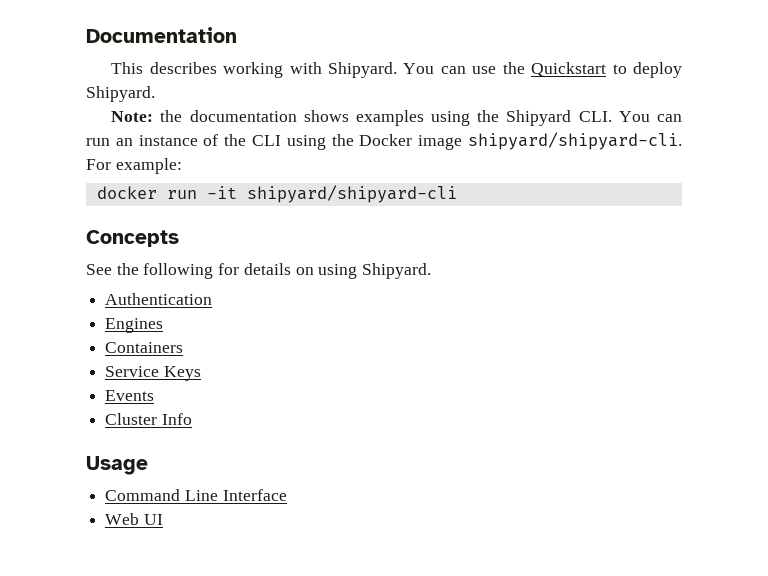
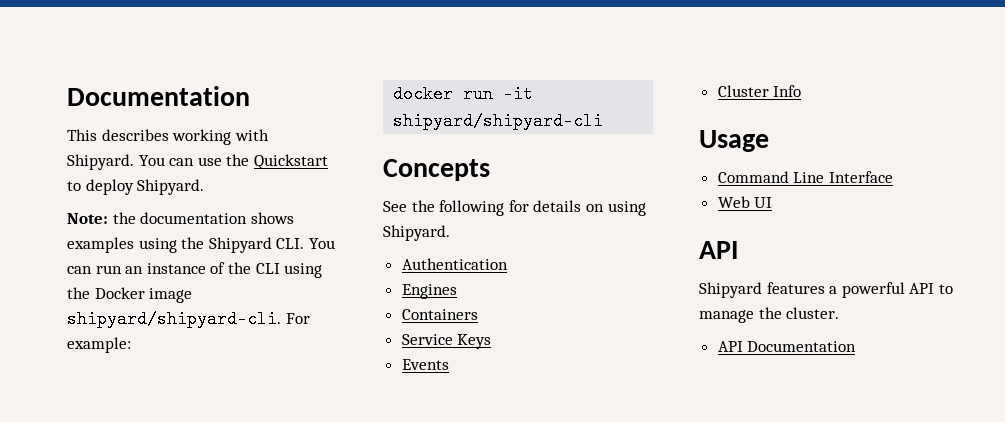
  Web UI
+ API
+ Shipyard features a powerful API to manage the cluster.
+ API Documentation

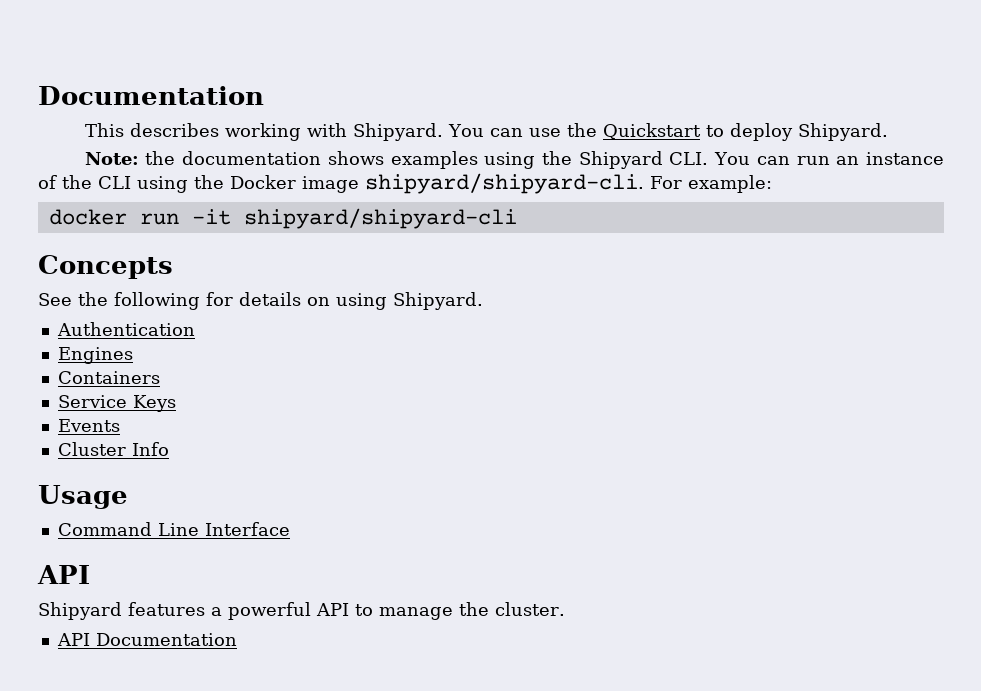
- Web UI

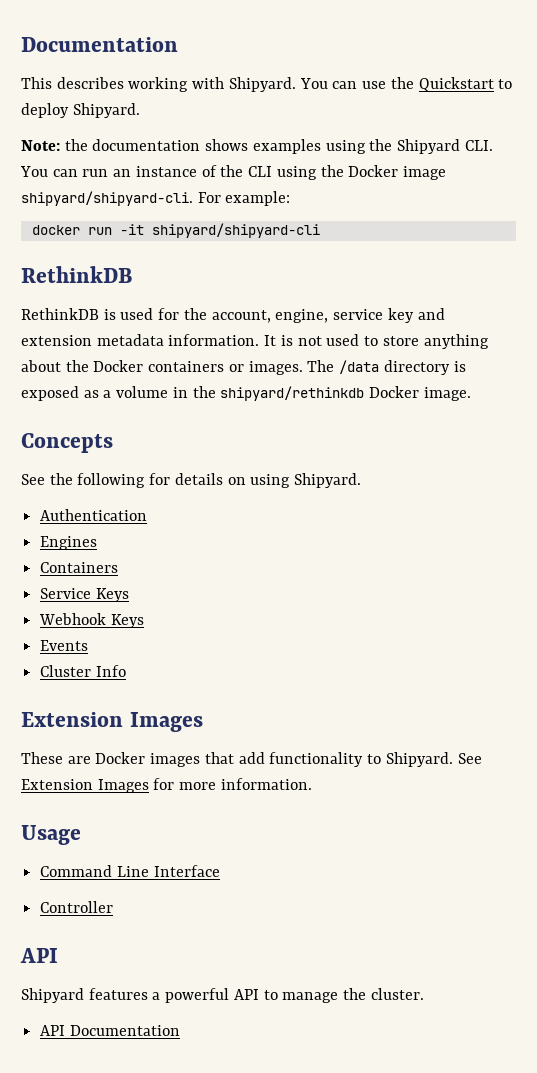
  docker run -it shipyard/shipyard-cli
+ RethinkDB
+ RethinkDB is used for the account, engine, service key and extension metadata information. It is not used to store anything about the Docker containers or images. The /data directory is exposed as a volume in the shipyard/rethinkdb Docker image.
+ Webhook Keys
  Cluster Info
+ Extension Images
+ These are Docker images that add functionality to Shipyard. See Extension Images for more information.
+ Controller

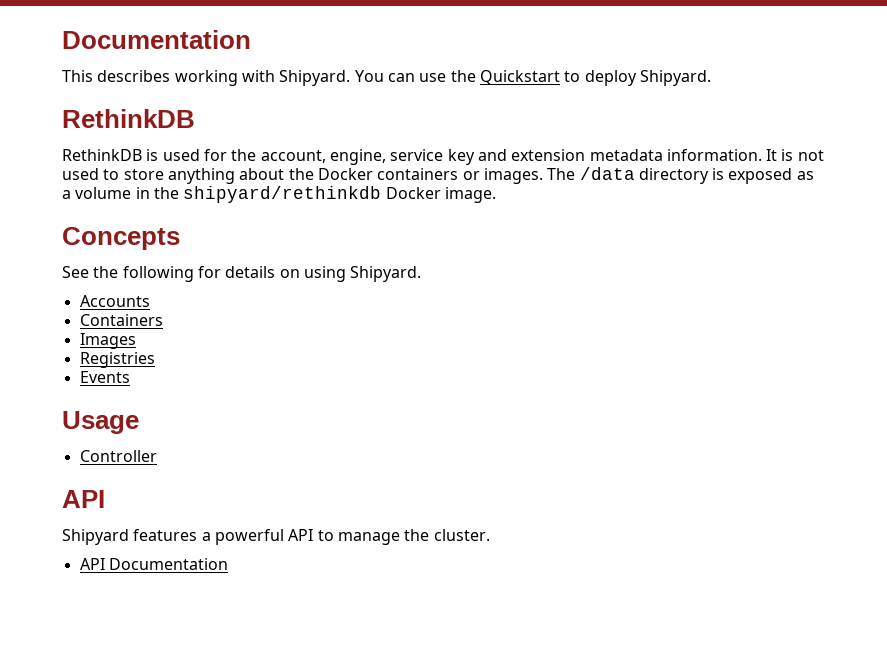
- Note: the documentation shows examples using the Shipyard CLI. You can run an instance of the CLI using the Docker image shipyard/shipyard-cli. For example:
- docker run -it shipyard/shipyard-cli
- Authentication
- Engines
+ Accounts
- Service Keys
- Webhook Keys
+ Images
+ Registries
  Events
- Cluster Info
- Extension Images
- These are Docker images that add functionality to Shipyard. See Extension Images for more information.
  Usage
- Command Line Interface

